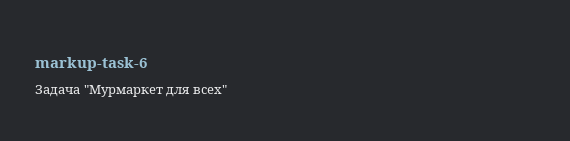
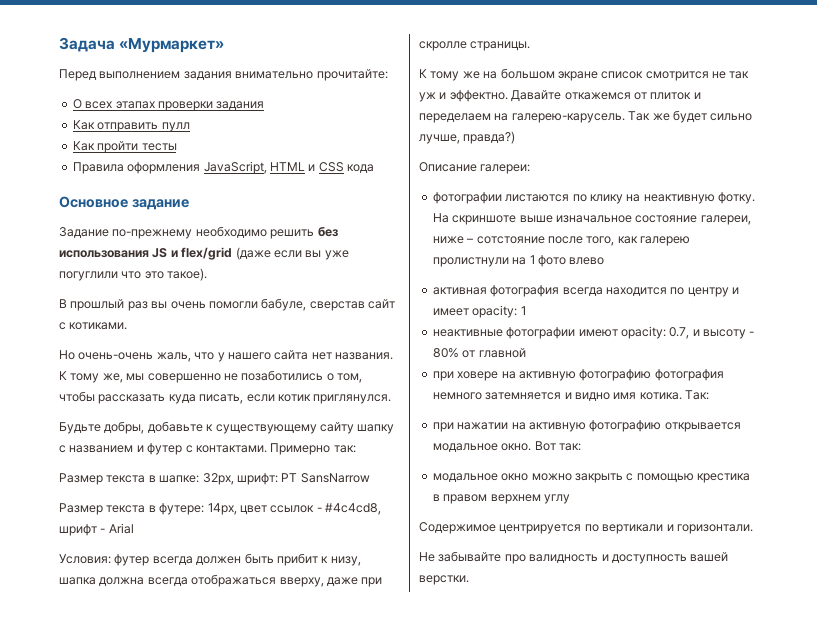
- markup-task-6
- Задача "Мурмаркет для всех"
+ Задача «Мурмаркет»
+ Перед выполнением задания внимательно прочитайте:
+ О всех этапах проверки задания
+ Как отправить пулл
+ Как пройти тесты
+ Правила оформления JavaScript, HTML и CSS кода
+ Основное задание
+ Задание по-прежнему необходимо решить без использования JS и flex/grid (даже если вы уже погуглили что это такое).
+ В прошлый раз вы очень помогли бабуле, сверстав сайт с котиками.
+ Но очень-очень жаль, что у нашего сайта нет названия. К тому же, мы совершенно не позаботились о том, чтобы рассказать куда писать, если котик приглянулся.
+ Будьте добры, добавьте к существующему сайту шапку с названием и футер с контактами. Примерно так:
+ Размер текста в шапке: 32px, шрифт: PT SansNarrow
+ Размер текста в футере: 14px, цвет ссылок - #4c4cd8, шрифт - Arial
+ Условия: футер всегда должен быть прибит к низу, шапка должна всегда отображаться вверху, даже при скролле страницы.
+ К тому же на большом экране список смотрится не так уж и эффектно. Давайте откажемся от плиток и переделаем на галерею-карусель. Так же будет сильно лучше, правда?)
+ Описание галереи:
+ фотографии листаются по клику на неактивную фотку. На скриншоте выше изначальное состояние галереи, ниже – сотстояние после того, как галерею пролистнули на 1 фото влево
+ активная фотография всегда находится по центру и имеет opacity: 1
+ неактивные фотографии имеют opacity: 0.7, и высоту - 80% от главной
+ при ховере на активную фотографию фотография немного затемняется и видно имя котика. Так:
+ при нажатии на активную фотографию открывается модальное окно. Вот так:
+ модальное окно можно закрыть с помощью крестика в правом верхнем углу
+ Содержимое центрируется по вертикали и горизонтали.
+ Не забывайте про валидность и доступность вашей верстки.

